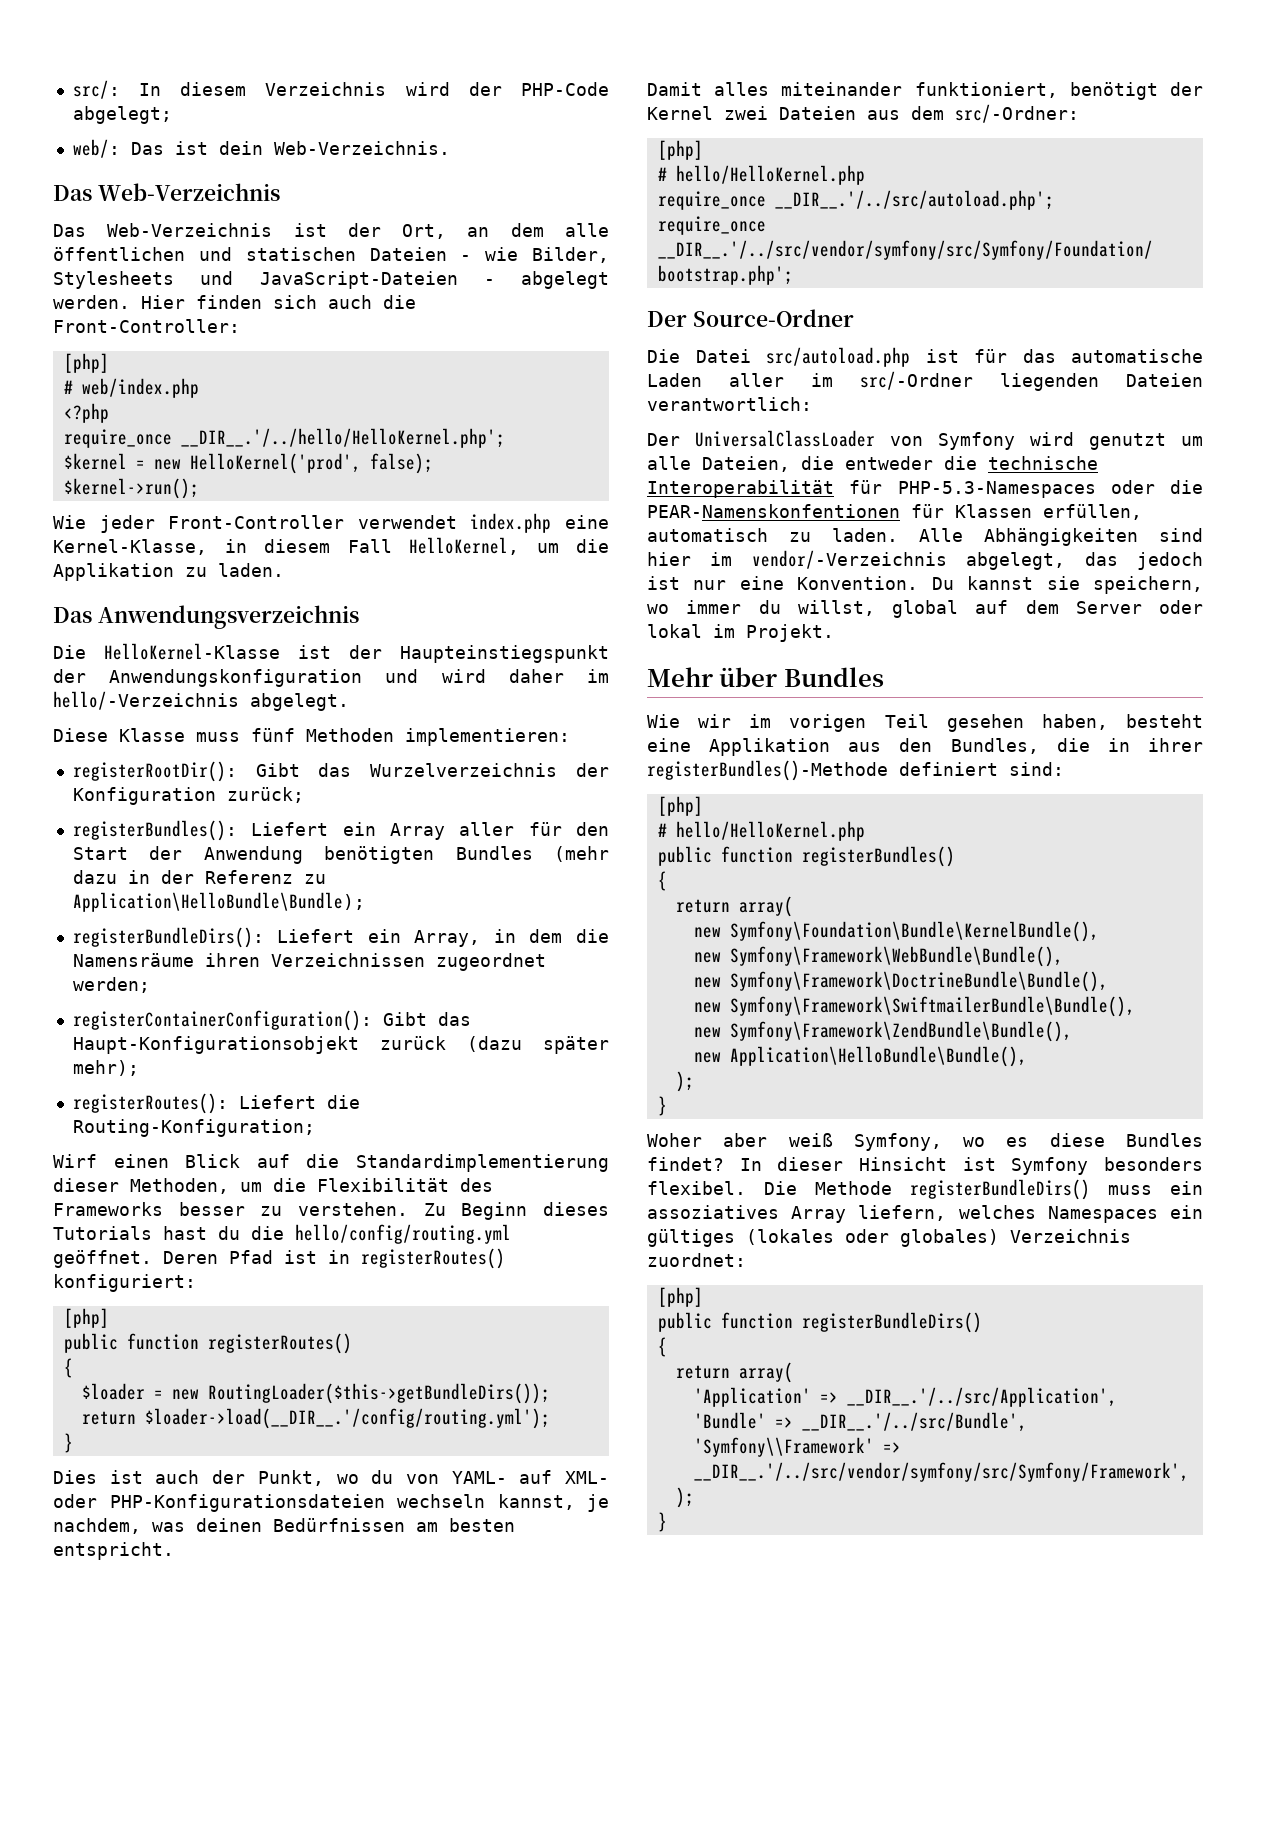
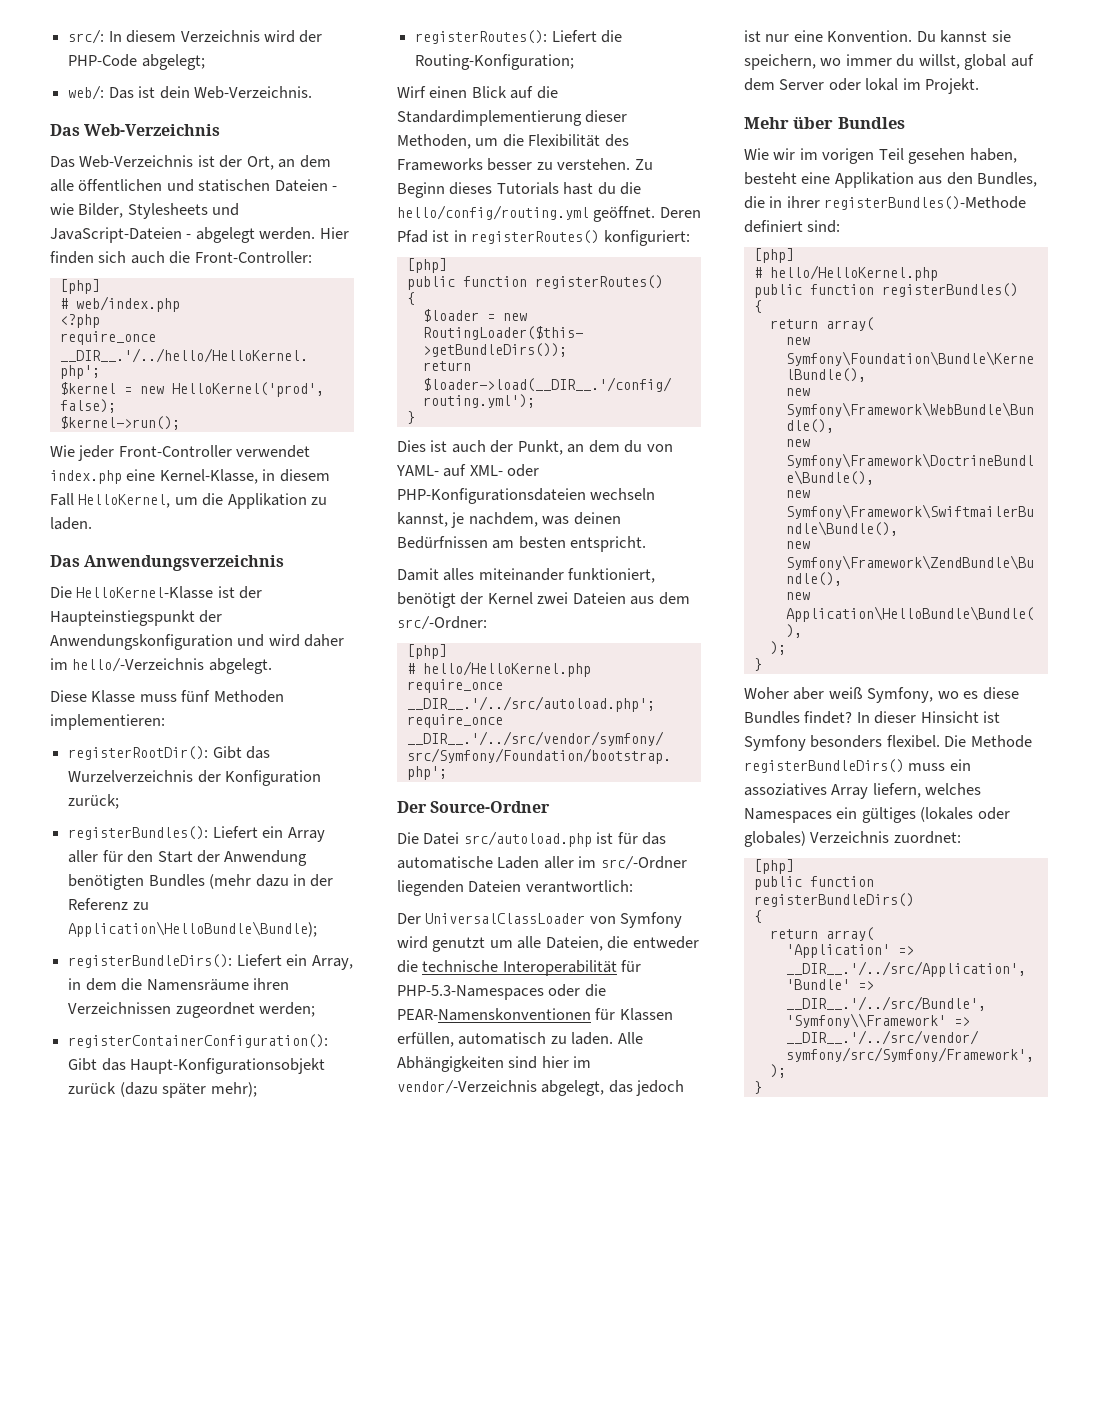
- Dies ist auch der Punkt, wo du von YAML- auf XML- oder PHP-Konfigurationsdateien wechseln kannst, je nachdem, was deinen Bedürfnissen am besten entspricht.
+ Dies ist auch der Punkt, an dem du von YAML- auf XML- oder PHP-Konfigurationsdateien wechseln kannst, je nachdem, was deinen Bedürfnissen am besten entspricht.
- Der UniversalClassLoader von Symfony wird genutzt um alle Dateien, die entweder die technische Interoperabilität für PHP-5.3-Namespaces oder die PEAR-Namenskonfentionen für Klassen erfüllen, automatisch zu laden.
+ Der UniversalClassLoader von Symfony wird genutzt um alle Dateien, die entweder die technische Interoperabilität für PHP-5.3-Namespaces oder die PEAR-Namenskonventionen für Klassen erfüllen, automatisch zu laden.

